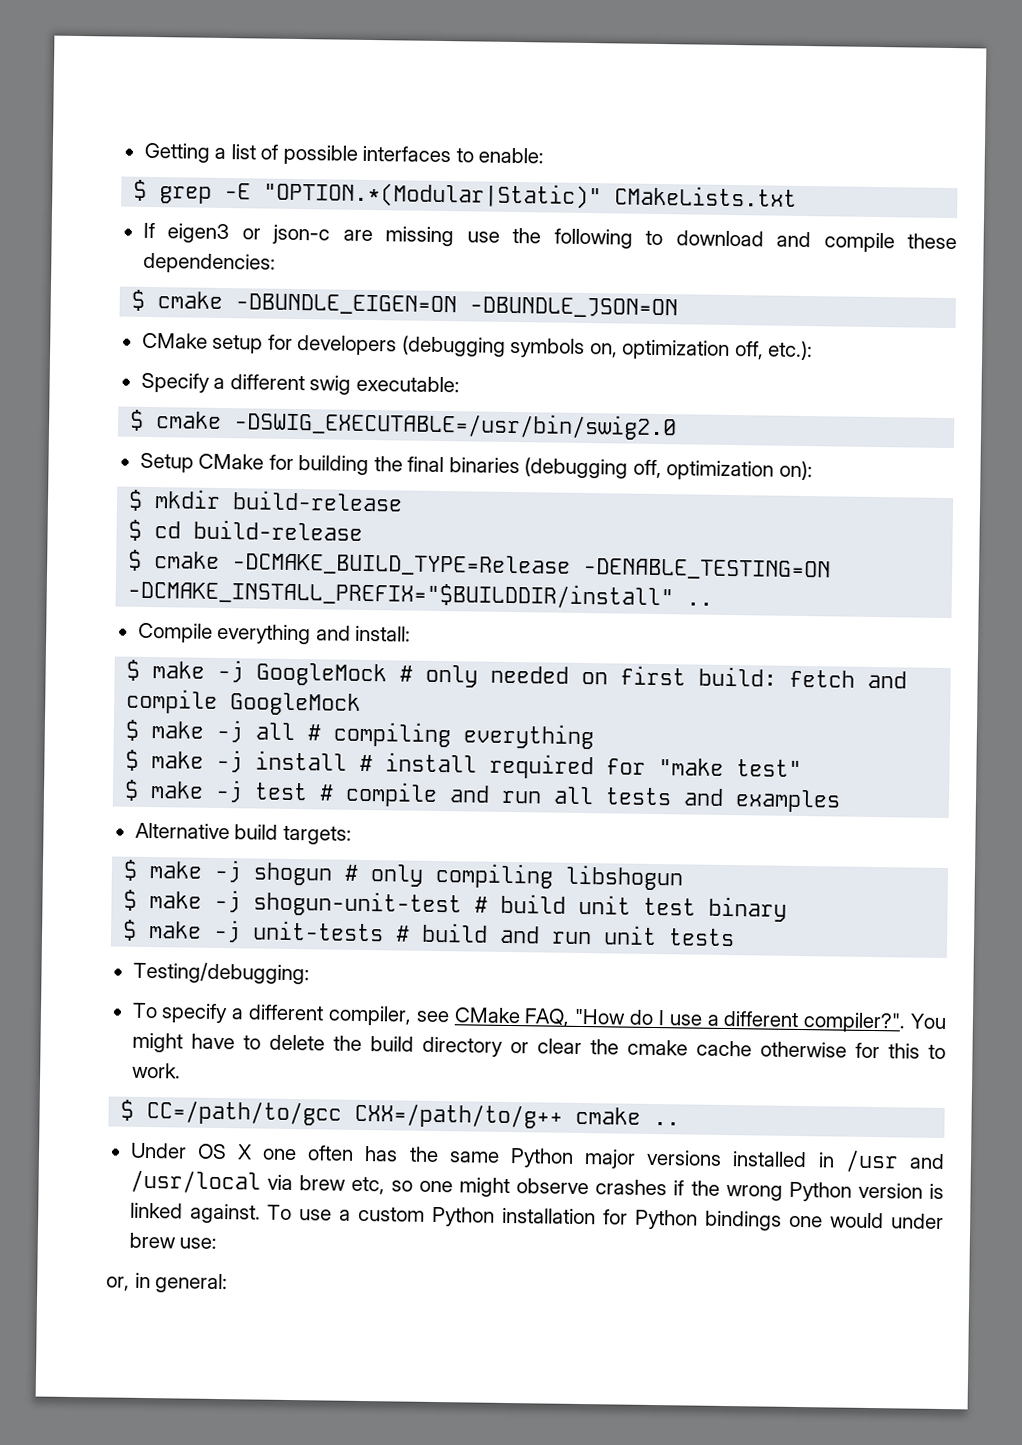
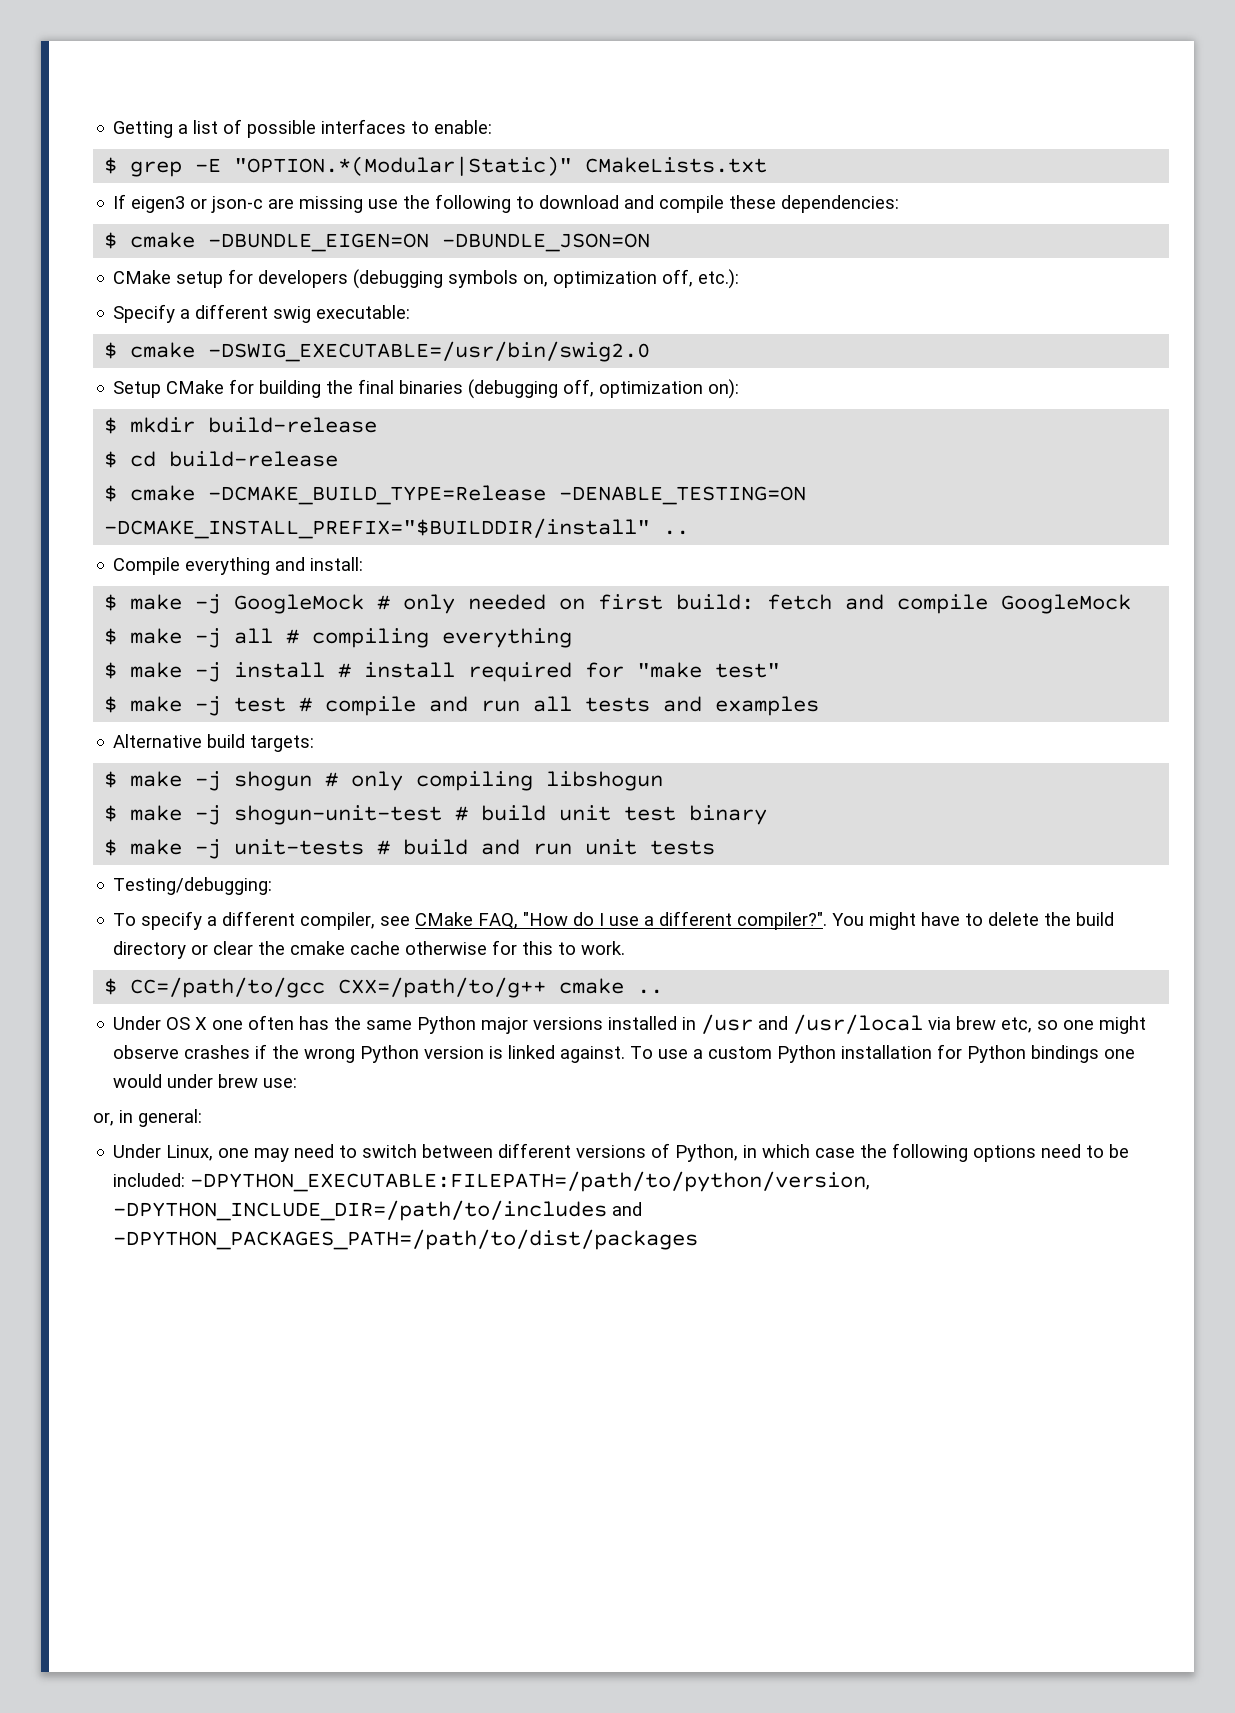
+ Under Linux, one may need to switch between different versions of Python, in which case the following options need to be included: -DPYTHON_EXECUTABLE:FILEPATH=/path/to/python/version, -DPYTHON_INCLUDE_DIR=/path/to/includes and -DPYTHON_PACKAGES_PATH=/path/to/dist/packages

